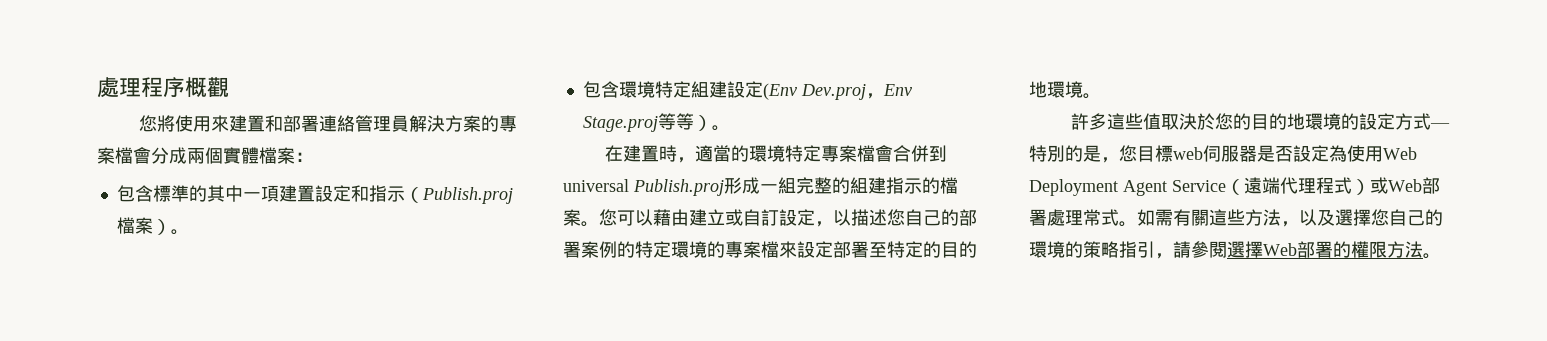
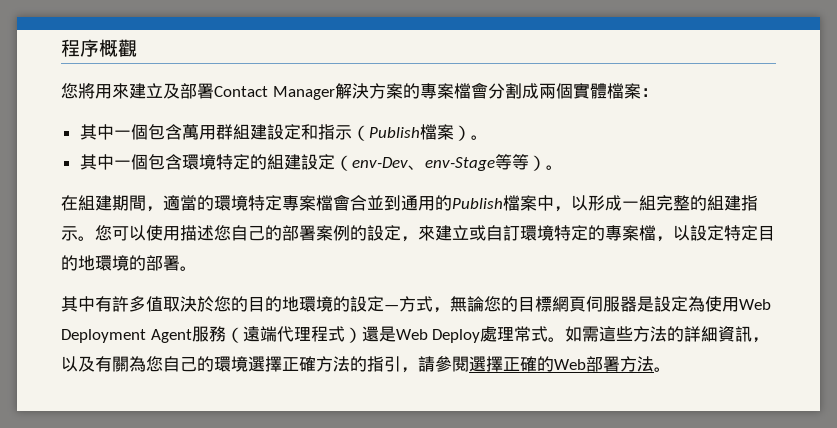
- 處理程序概觀
+ 程序概觀
- 您將使用來建置和部署連絡管理員解決方案的專案檔會分成兩個實體檔案：
+ 您將用來建立及部署Contact Manager解決方案的專案檔會分割成兩個實體檔案：
- 包含標準的其中一項建置設定和指示（Publish.proj檔案）。
+ 其中一個包含萬用群組建設定和指示（Publish檔案）。
- 包含環境特定組建設定(Env Dev.proj，Env Stage.proj等等）。
+ 其中一個包含環境特定的組建設定（env-Dev、env-Stage等等）。
- 在建置時，適當的環境特定專案檔會合併到universal Publish.proj形成一組完整的組建指示的檔案。
+ 在組建期間，適當的環境特定專案檔會合並到通用的Publish檔案中，以形成一組完整的組建指示。
- 您可以藉由建立或自訂設定，以描述您自己的部署案例的特定環境的專案檔來設定部署至特定的目的地環境。
- 許多這些值取決於您的目的地環境的設定方式—特別的是，您目標web伺服器是否設定為使用Web Deployment Agent Service（遠端代理程式）或Web部署處理常式。
+ 您可以使用描述您自己的部署案例的設定，來建立或自訂環境特定的專案檔，以設定特定目的地環境的部署。
+ 其中有許多值取決於您的目的地環境的設定—方式，無論您的目標網頁伺服器是設定為使用Web Deployment Agent服務（遠端代理程式）還是Web Deploy處理常式。
- 如需有關這些方法，以及選擇您自己的環境的策略指引，請參閱選擇Web部署的權限方法。
+ 如需這些方法的詳細資訊，以及有關為您自己的環境選擇正確方法的指引，請參閱選擇正確的Web部署方法。

